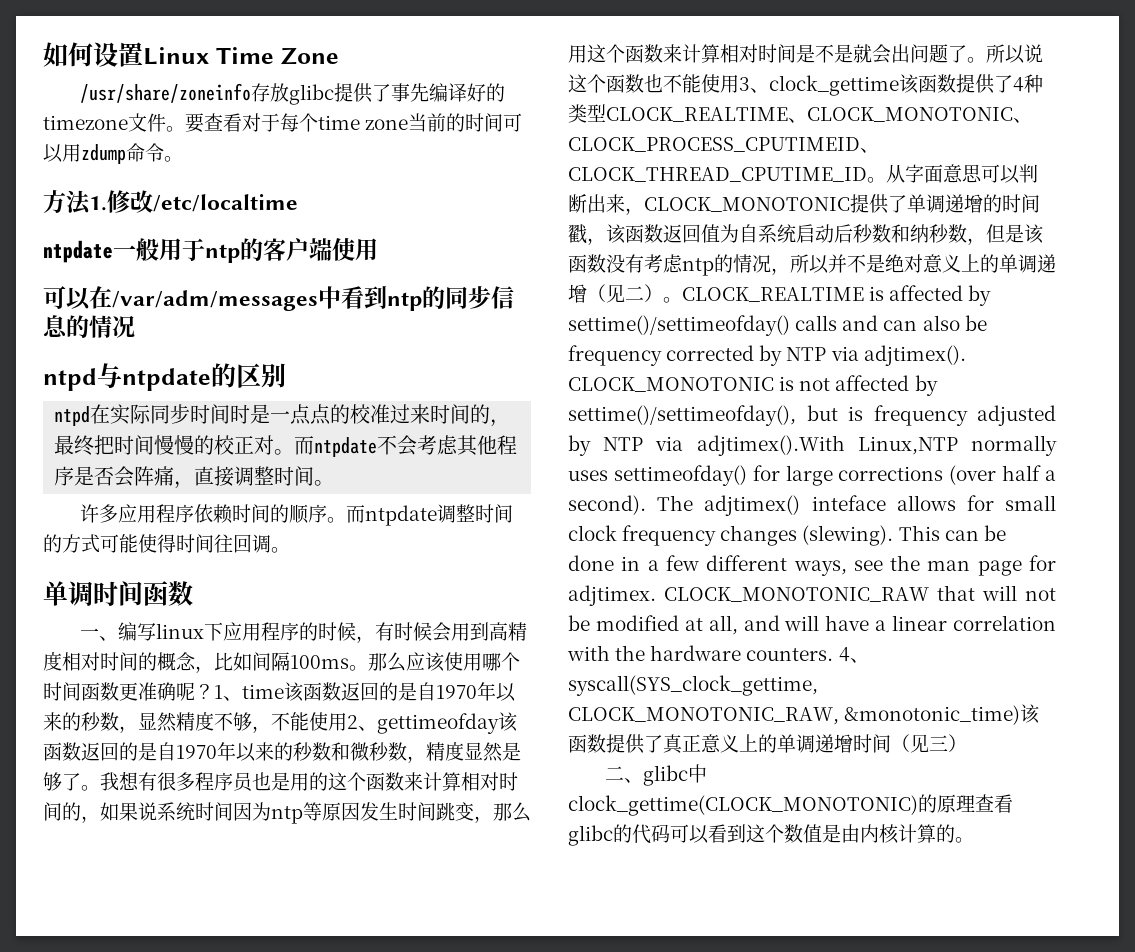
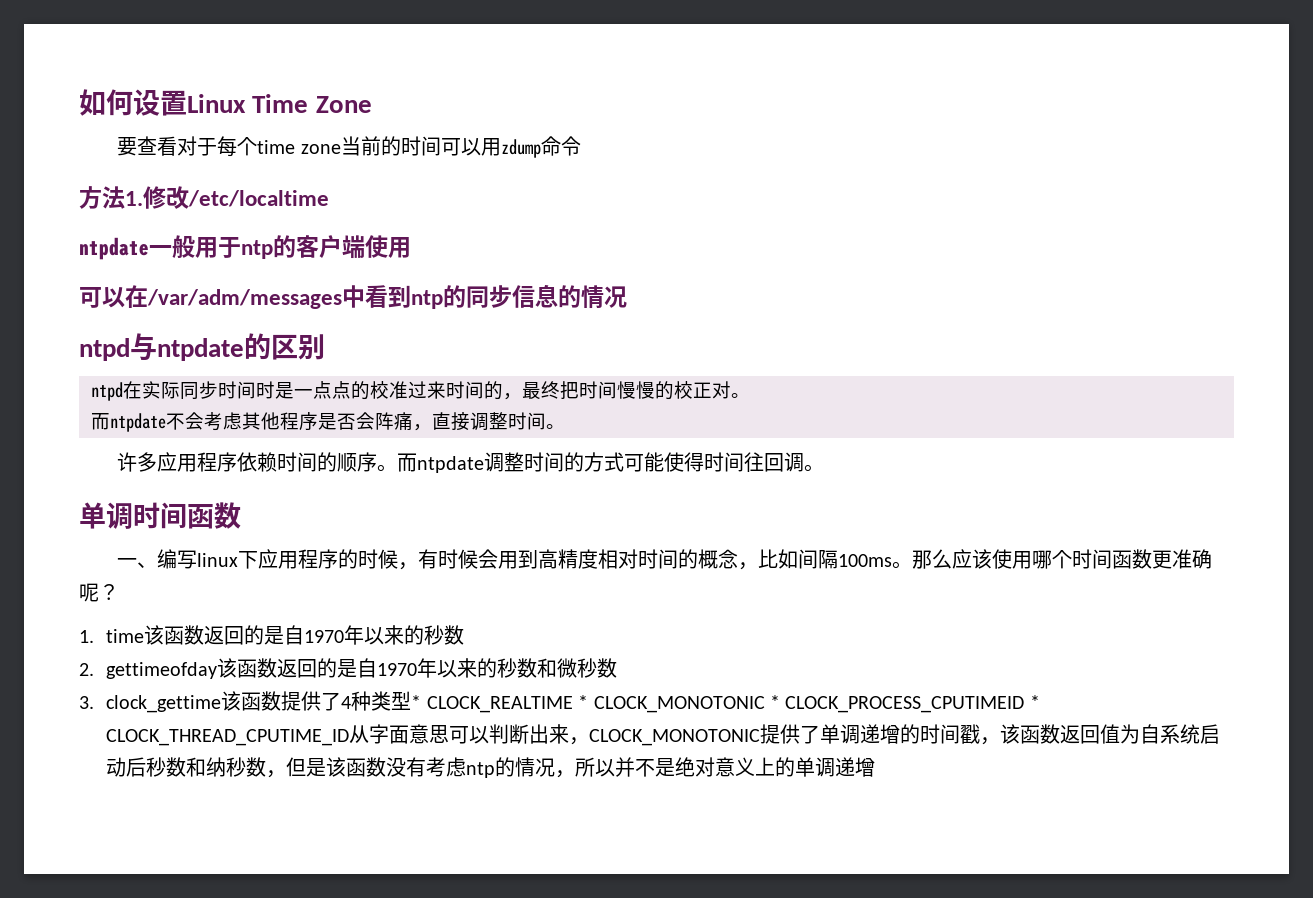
- /usr/share/zoneinfo存放glibc提供了事先编译好的timezone文件。要查看对于每个time zone当前的时间可以用zdump命令。
+ 要查看对于每个time zone当前的时间可以用zdump命令
- ntpd在实际同步时间时是一点点的校准过来时间的，最终把时间慢慢的校正对。而ntpdate不会考虑其他程序是否会阵痛，直接调整时间。
+ ntpd在实际同步时间时是一点点的校准过来时间的，最终把时间慢慢的校正对。
+ 而ntpdate不会考虑其他程序是否会阵痛，直接调整时间。
- 那么应该使用哪个时间函数更准确呢？1、time该函数返回的是自1970年以来的秒数，显然精度不够，不能使用2、gettimeofday该函数返回的是自1970年以来的秒数和微秒数，精度显然是够了。我想有很多程序员也是用的这个函数来计算相对时间的，如果说系统时间因为ntp等原因发生时间跳变，那么用这个函数来计算相对时间是不是就会出问题了。所以说这个函数也不能使用3、clock_gettime该函数提供了4种类型CLOCK_REALTIME、CLOCK_MONOTONIC、CLOCK_PROCESS_CPUTIMEID、CLOCK_THREAD_CPUTIME_ID。从字面意思可以判断出来，CLOCK_MONOTONIC提供了单调递增的时间戳，该函数返回值为自系统启动后秒数和纳秒数，但是该函数没有考虑ntp的情况，所以并不是绝对意义上的单调递增（见二）。CLOCK_REALTIME is affected by settime()/settimeofday() calls and can also be frequency corrected by NTP via adjtimex(). CLOCK_MONOTONIC is not affected by settime()/settimeofday(), but is frequency adjusted by NTP via adjtimex().With Linux,NTP normally uses settimeofday() for large corrections (over half a second). The adjtimex() inteface allows for small clock frequency changes (slewing). This can be done in a few different ways, see the man page for adjtimex. CLOCK_MONOTONIC_RAW that will not be modified at all, and will have a linear correlation with the hardware counters. 4、syscall(SYS_clock_gettime, CLOCK_MONOTONIC_RAW, &monotonic_time)该函数提供了真正意义上的单调递增时间（见三）
- 二、glibc中clock_gettime(CLOCK_MONOTONIC)的原理查看glibc的代码可以看到这个数值是由内核计算的。
+ 那么应该使用哪个时间函数更准确呢？
+ 1. time该函数返回的是自1970年以来的秒数
+ 2. gettimeofday该函数返回的是自1970年以来的秒数和微秒数
+ 3. clock_gettime该函数提供了4种类型* CLOCK_REALTIME * CLOCK_MONOTONIC * CLOCK_PROCESS_CPUTIMEID * CLOCK_THREAD_CPUTIME_ID从字面意思可以判断出来，CLOCK_MONOTONIC提供了单调递增的时间戳，该函数返回值为自系统启动后秒数和纳秒数，但是该函数没有考虑ntp的情况，所以并不是绝对意义上的单调递增

